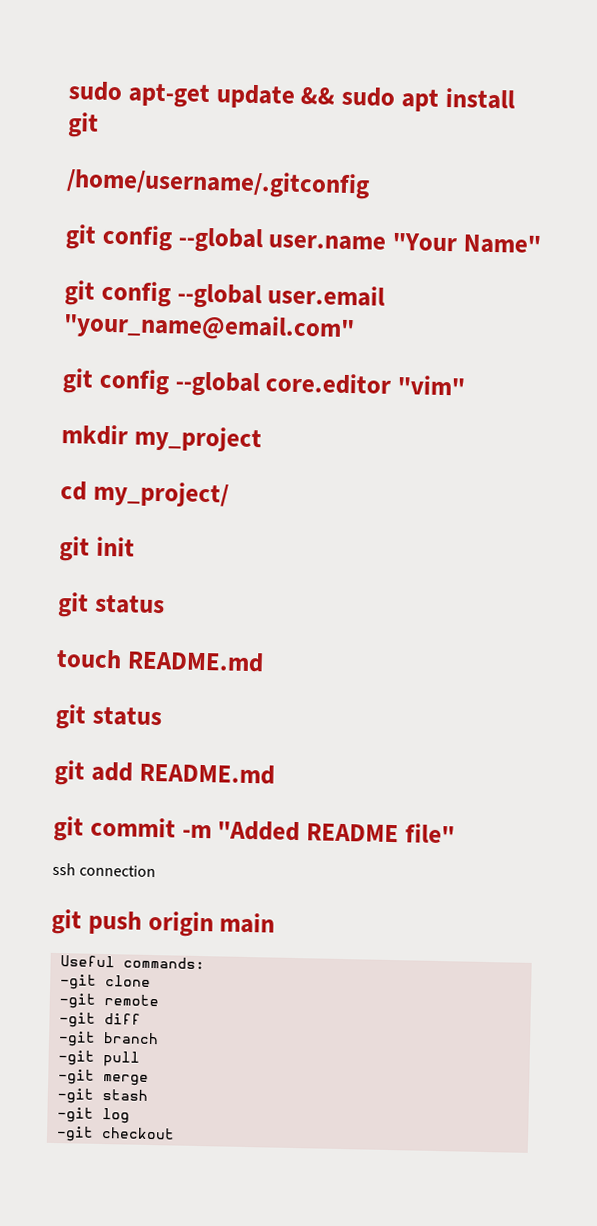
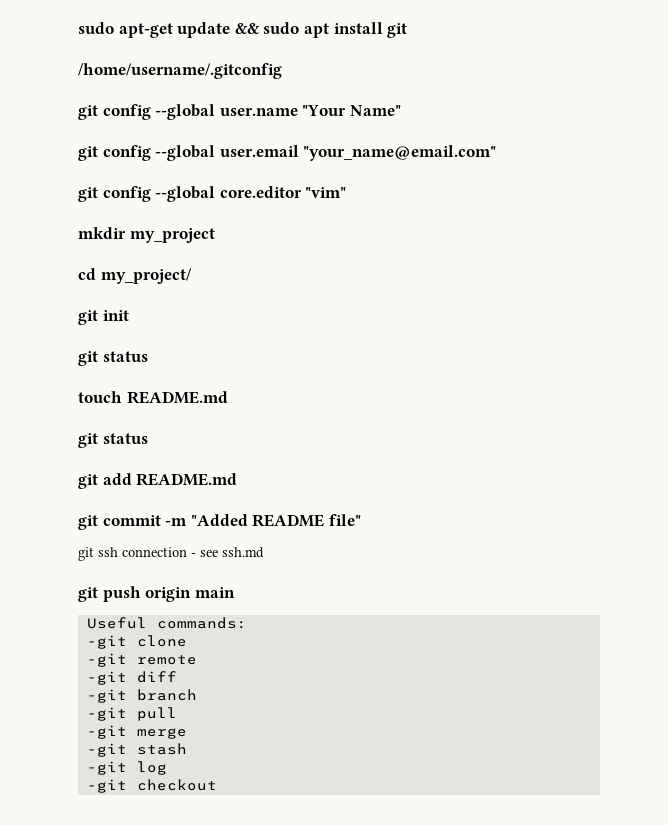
- ssh connection
+ git ssh connection - see ssh.md

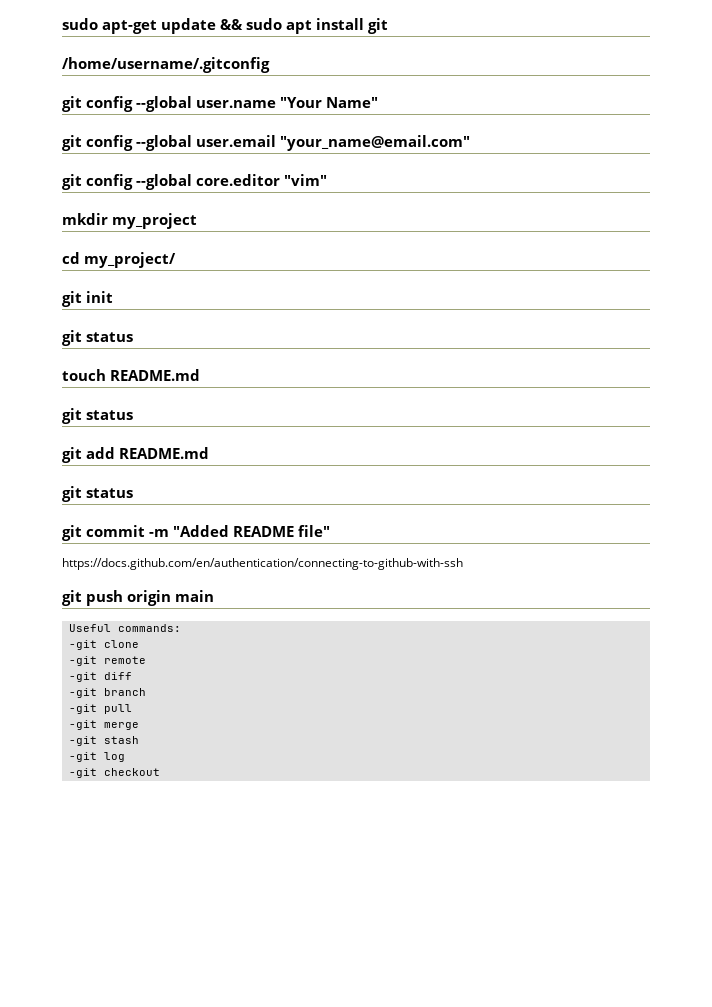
  git add README.md
+ git status
- git ssh connection - see ssh.md
+ https://docs.github.com/en/authentication/connecting-to-github-with-ssh

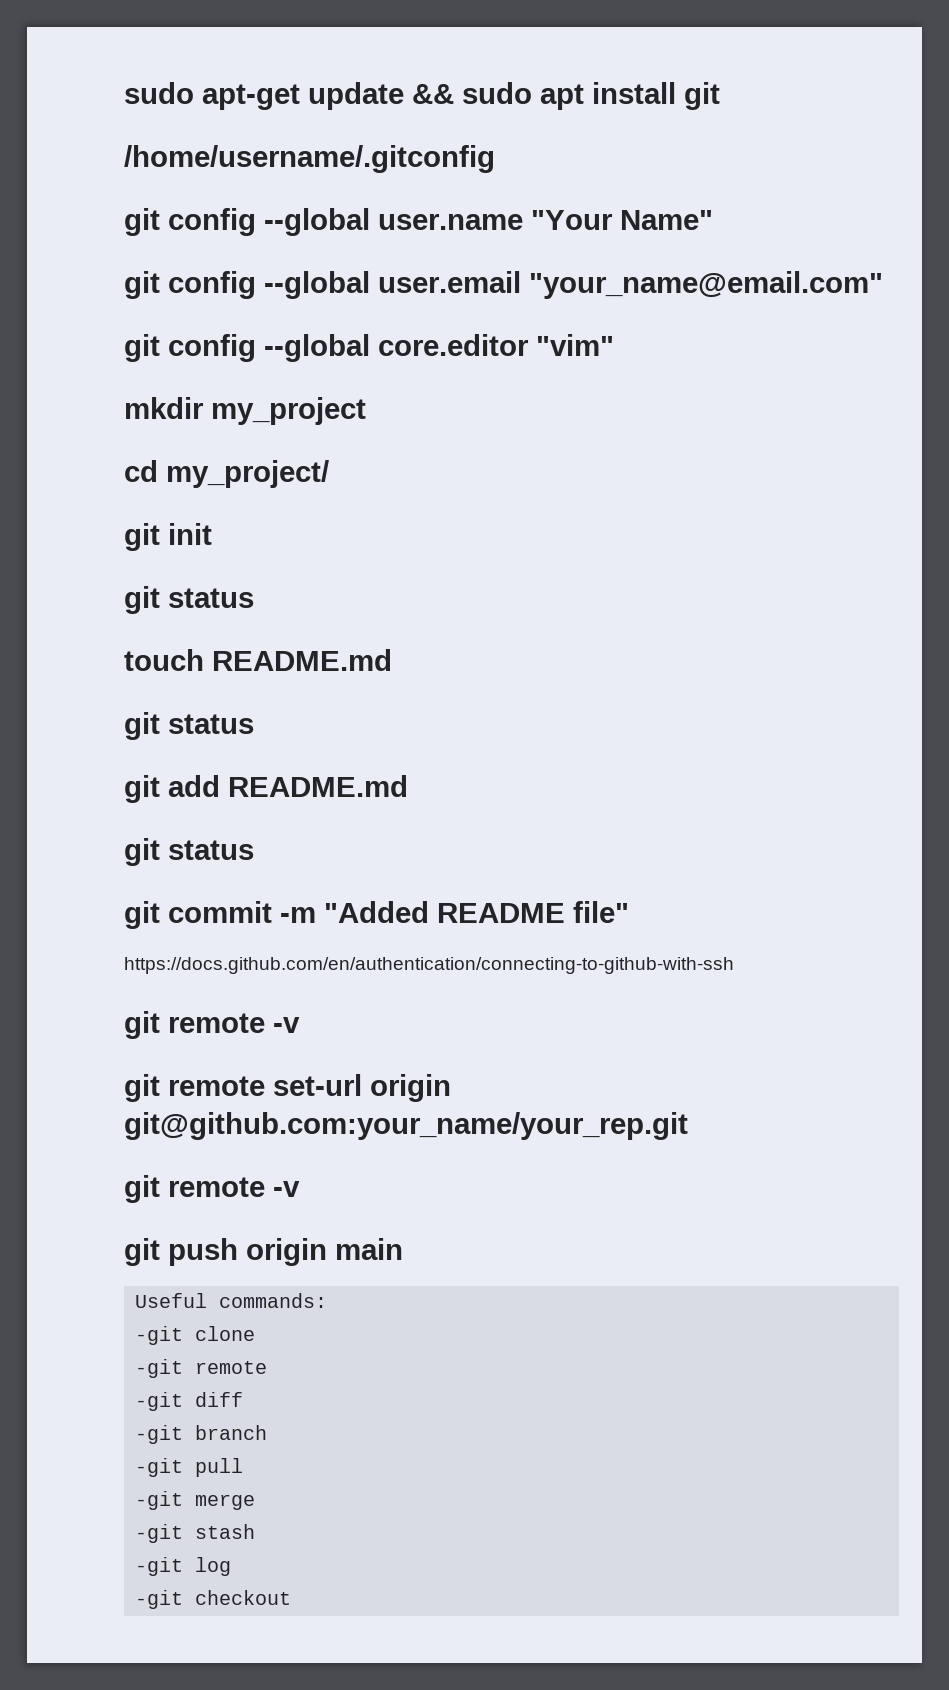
  https://docs.github.com/en/authentication/connecting-to-github-with-ssh
+ git remote -v
+ git remote set-url origin git@github.com:your_name/your_rep.git
+ git remote -v

